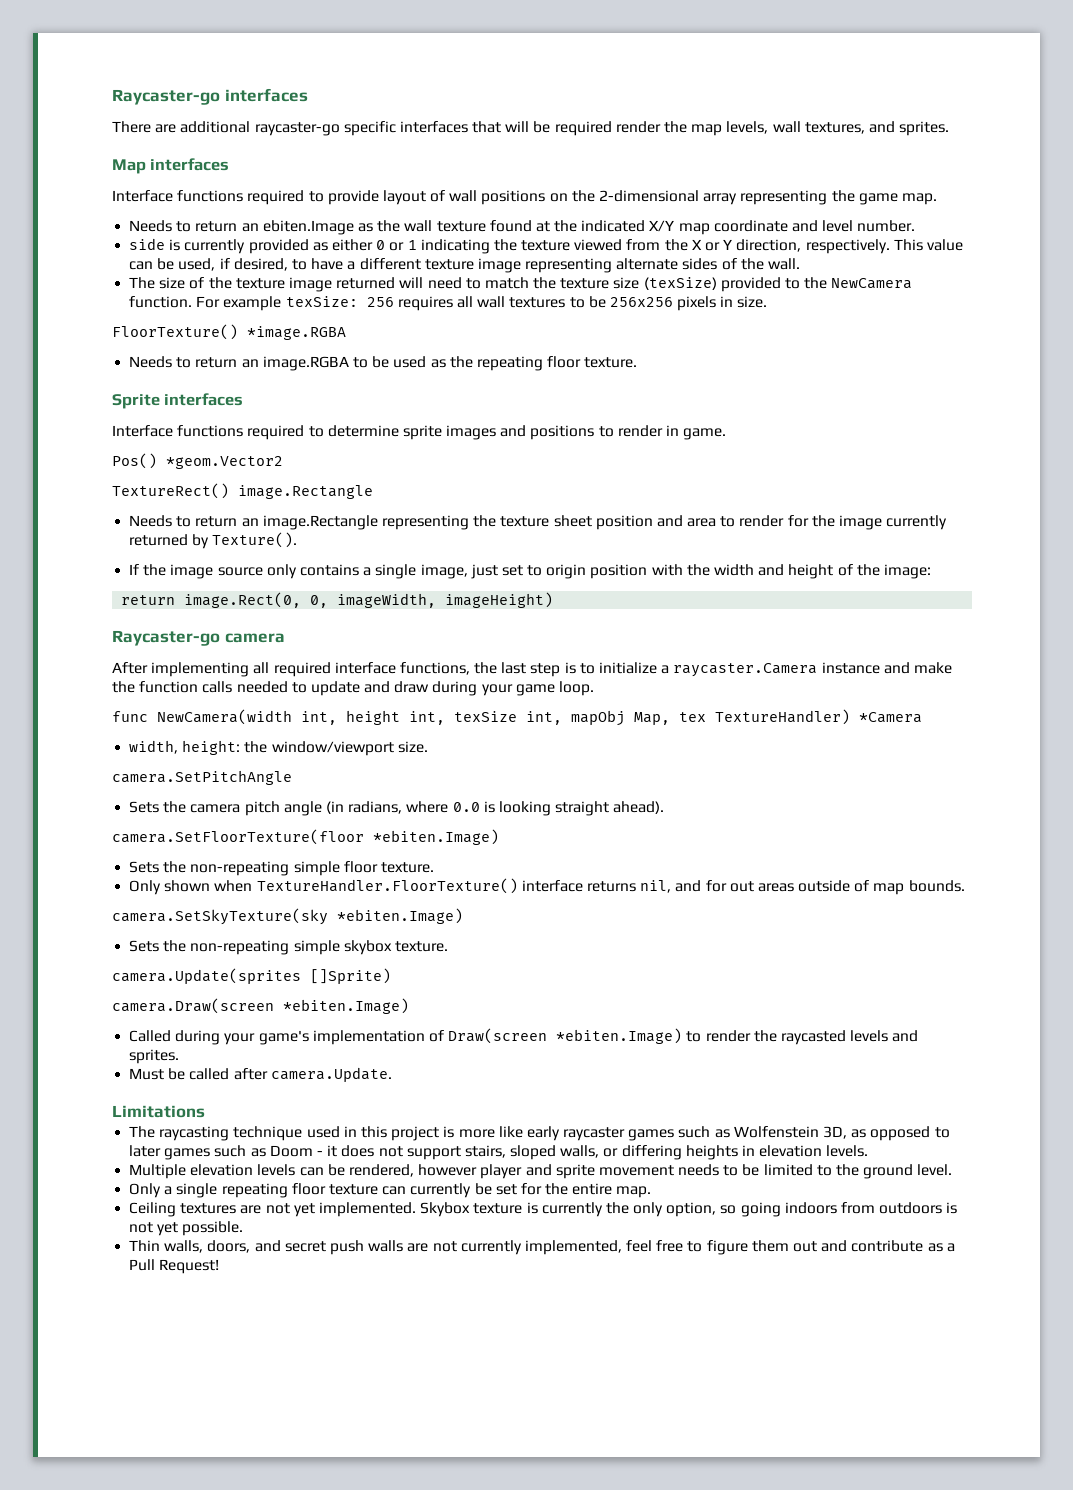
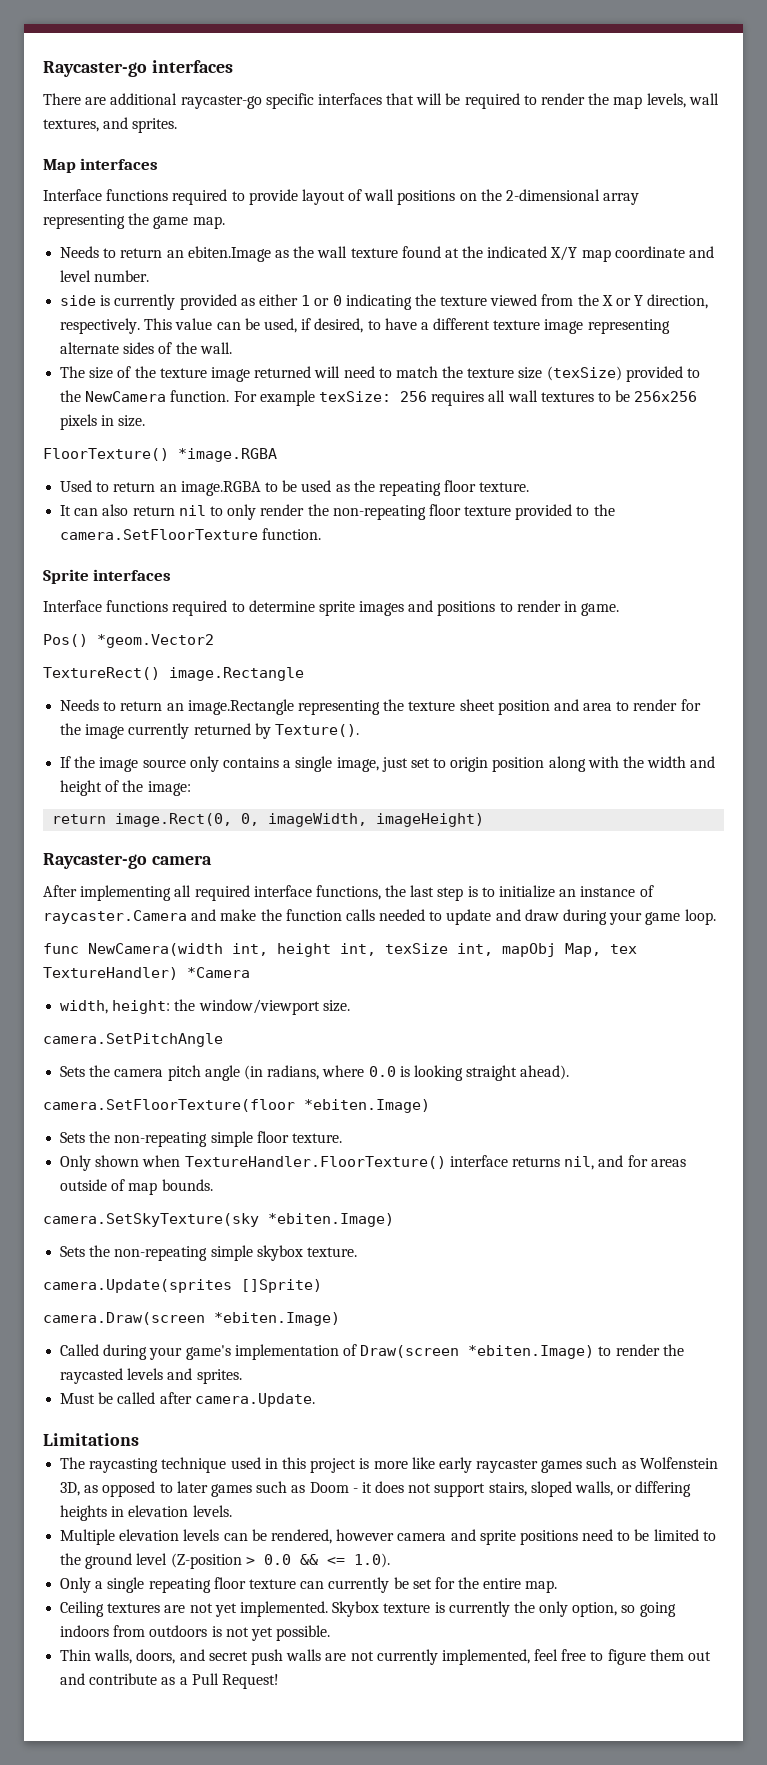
- There are additional raycaster-go specific interfaces that will be required render the map levels, wall textures, and sprites.
+ There are additional raycaster-go specific interfaces that will be required to render the map levels, wall textures, and sprites.
- side is currently provided as either 0 or 1 indicating the texture viewed from the X or Y direction, respectively.
+ side is currently provided as either 1 or 0 indicating the texture viewed from the X or Y direction, respectively.
- Needs to return an image.RGBA to be used as the repeating floor texture.
+ Used to return an image.RGBA to be used as the repeating floor texture.
+ It can also return nil to only render the non-repeating floor texture provided to the camera.SetFloorTexture function.
- If the image source only contains a single image, just set to origin position with the width and height of the image:
+ If the image source only contains a single image, just set to origin position along with the width and height of the image:
- After implementing all required interface functions, the last step is to initialize a raycaster.Camera instance and make the function calls needed to update and draw during your game loop.
+ After implementing all required interface functions, the last step is to initialize an instance of raycaster.Camera and make the function calls needed to update and draw during your game loop.
- Only shown when TextureHandler.FloorTexture() interface returns nil, and for out areas outside of map bounds.
+ Only shown when TextureHandler.FloorTexture() interface returns nil, and for areas outside of map bounds.
- Multiple elevation levels can be rendered, however player and sprite movement needs to be limited to the ground level.
+ Multiple elevation levels can be rendered, however camera and sprite positions need to be limited to the ground level (Z-position > 0.0 && <= 1.0).

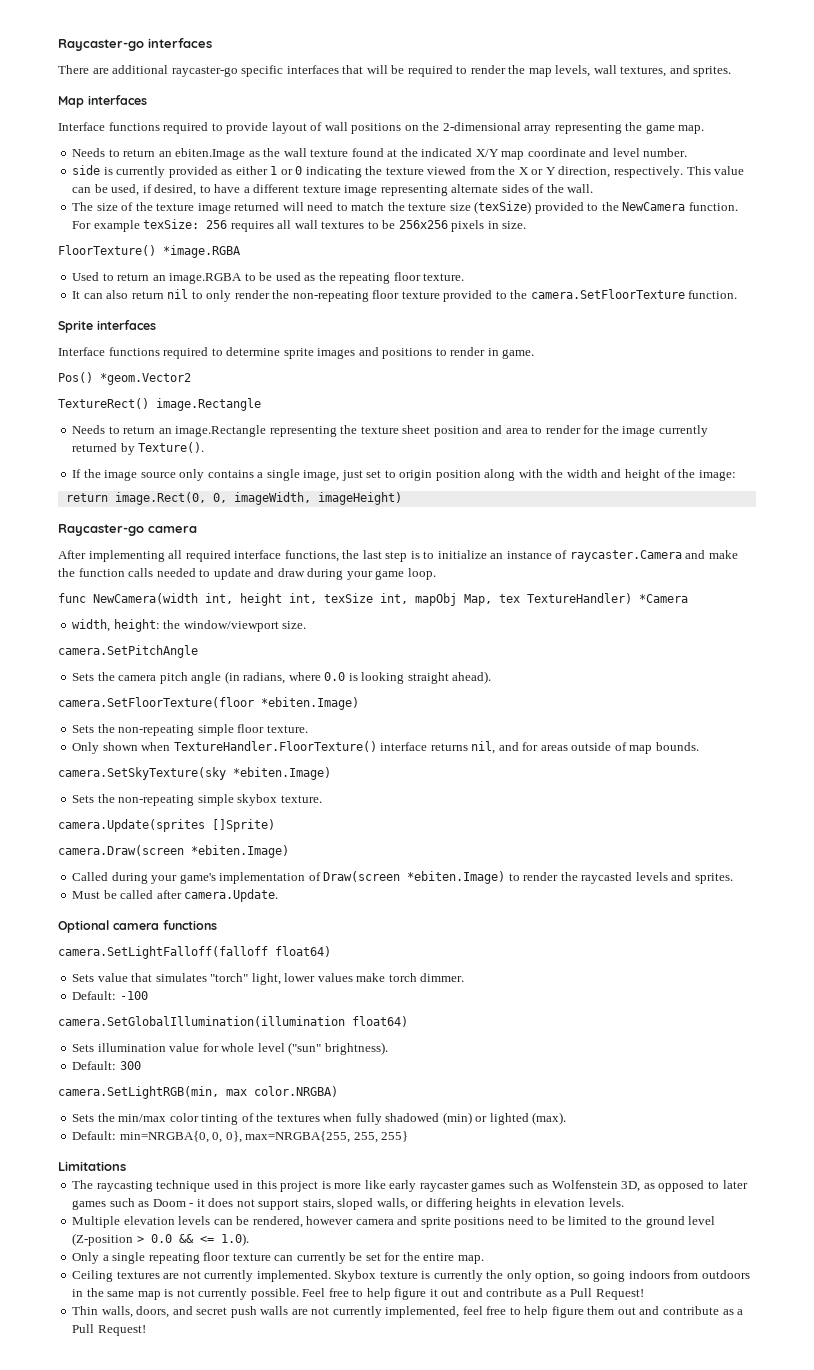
+ Optional camera functions
+ camera.SetLightFalloff(falloff float64)
+ Sets value that simulates "torch" light, lower values make torch dimmer.
+ Default: -100
+ camera.SetGlobalIllumination(illumination float64)
+ Sets illumination value for whole level ("sun" brightness).
+ Default: 300
+ camera.SetLightRGB(min, max color.NRGBA)
+ Sets the min/max color tinting of the textures when fully shadowed (min) or lighted (max).
+ Default: min=NRGBA{0, 0, 0}, max=NRGBA{255, 255, 255}
- Ceiling textures are not yet implemented.
+ Ceiling textures are not currently implemented.
- Skybox texture is currently the only option, so going indoors from outdoors is not yet possible.
+ Skybox texture is currently the only option, so going indoors from outdoors in the same map is not currently possible. Feel free to help figure it out and contribute as a Pull Request!
- Thin walls, doors, and secret push walls are not currently implemented, feel free to figure them out and contribute as a Pull Request!
+ Thin walls, doors, and secret push walls are not currently implemented, feel free to help figure them out and contribute as a Pull Request!

